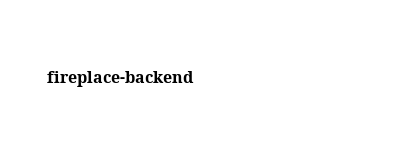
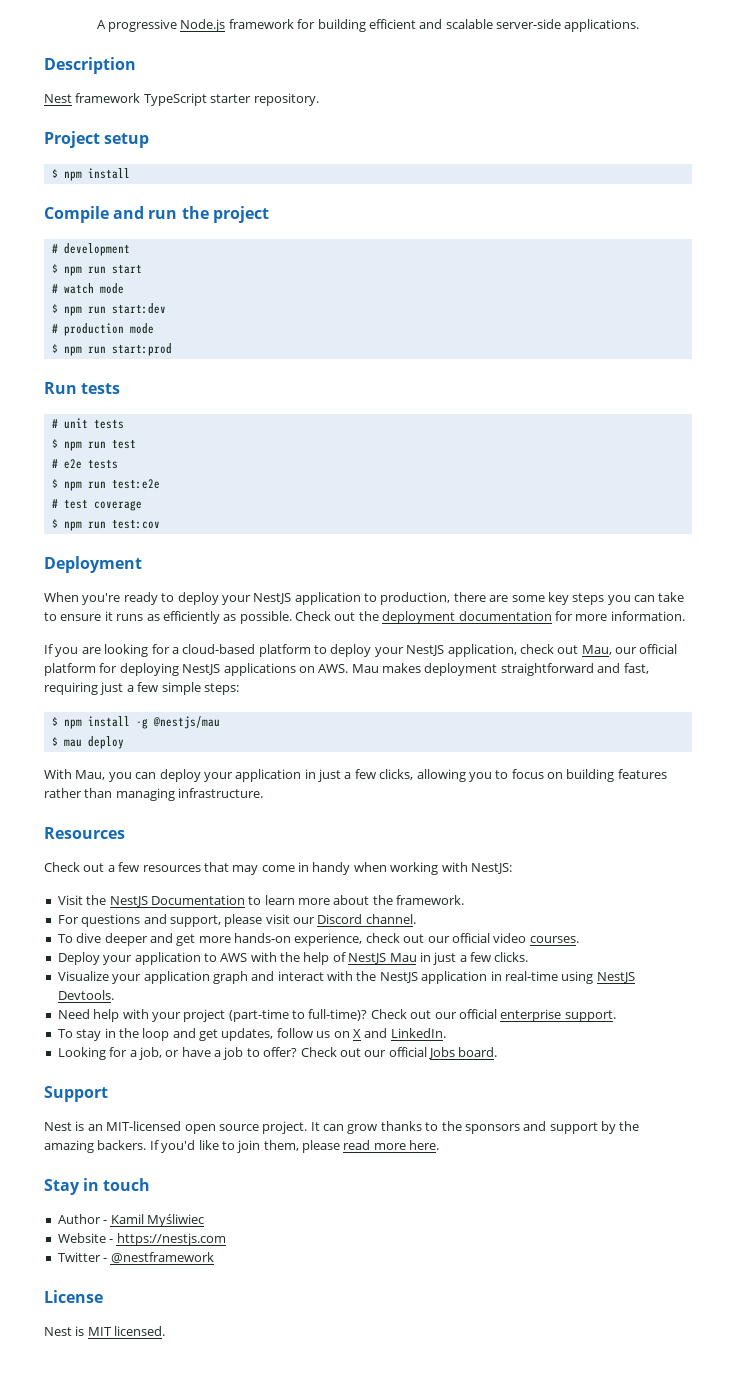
- fireplace-backend
+ A progressive Node.js framework for building efficient and scalable server-side applications.
+ Description
+ Nest framework TypeScript starter repository.
+ Project setup
+ $ npm install
+ Compile and run the project
+ # development
+ $ npm run start
+ # watch mode
+ $ npm run start:dev
+ # production mode
+ $ npm run start:prod
+ Run tests
+ # unit tests
+ $ npm run test
+ # e2e tests
+ $ npm run test:e2e
+ # test coverage
+ $ npm run test:cov
+ Deployment
+ When you're ready to deploy your NestJS application to production, there are some key steps you can take to ensure it runs as efficiently as possible. Check out the deployment documentation for more information.
+ If you are looking for a cloud-based platform to deploy your NestJS application, check out Mau, our official platform for deploying NestJS applications on AWS. Mau makes deployment straightforward and fast, requiring just a few simple steps:
+ $ npm install -g @nestjs/mau
+ $ mau deploy
+ With Mau, you can deploy your application in just a few clicks, allowing you to focus on building features rather than managing infrastructure.
+ Resources
+ Check out a few resources that may come in handy when working with NestJS:
+ Visit the NestJS Documentation to learn more about the framework.
+ For questions and support, please visit our Discord channel.
+ To dive deeper and get more hands-on experience, check out our official video courses.
+ Deploy your application to AWS with the help of NestJS Mau in just a few clicks.
+ Visualize your application graph and interact with the NestJS application in real-time using NestJS Devtools.
+ Need help with your project (part-time to full-time)? Check out our official enterprise support.
+ To stay in the loop and get updates, follow us on X and LinkedIn.
+ Looking for a job, or have a job to offer? Check out our official Jobs board.
+ Support
+ Nest is an MIT-licensed open source project. It can grow thanks to the sponsors and support by the amazing backers. If you'd like to join them, please read more here.
+ Stay in touch
+ Author - Kamil Myśliwiec
+ Website - https://nestjs.com
+ Twitter - @nestframework
+ License
+ Nest is MIT licensed.

